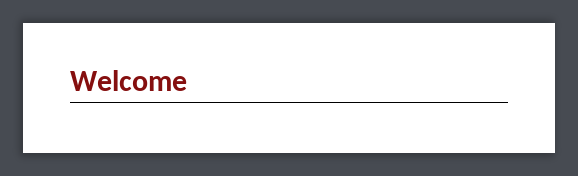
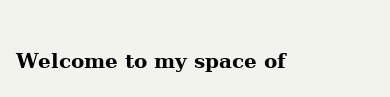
- Welcome
+ Welcome to my space of

